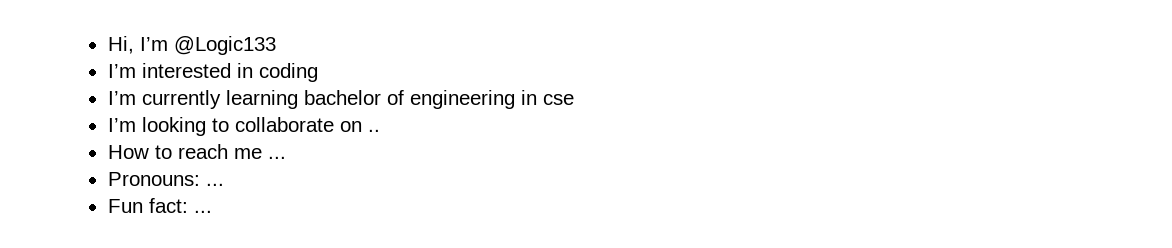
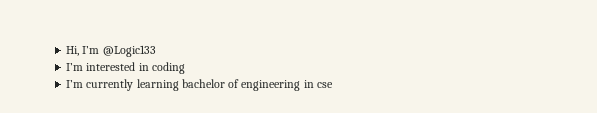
- I’m looking to collaborate on ..
- How to reach me ...
- Pronouns: ...
- Fun fact: ...

